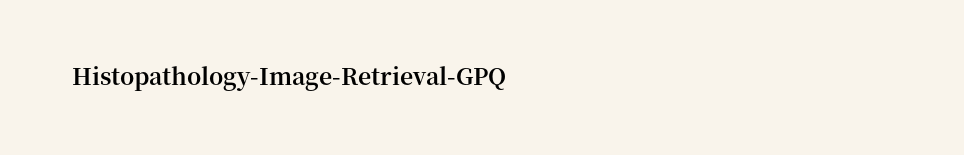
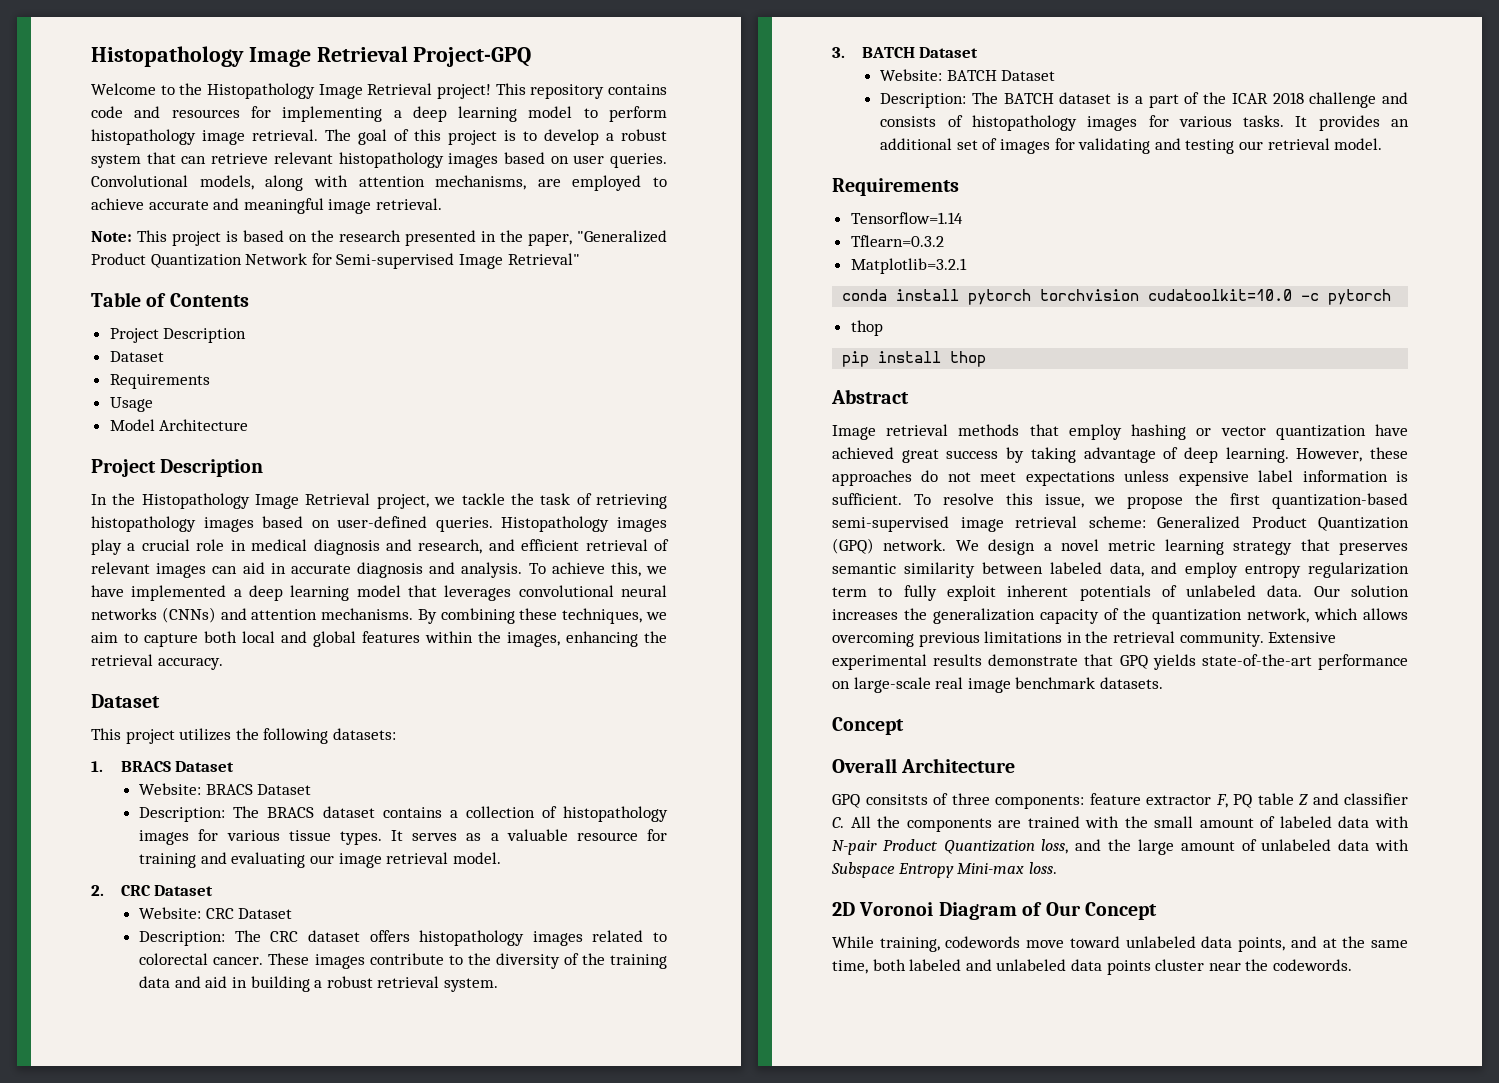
- Histopathology-Image-Retrieval-GPQ
+ Histopathology Image Retrieval Project-GPQ
+ Welcome to the Histopathology Image Retrieval project! This repository contains code and resources for implementing a deep learning model to perform histopathology image retrieval. The goal of this project is to develop a robust system that can retrieve relevant histopathology images based on user queries. Convolutional models, along with attention mechanisms, are employed to achieve accurate and meaningful image retrieval.
+ Note: This project is based on the research presented in the paper, "Generalized Product Quantization Network for Semi-supervised Image Retrieval"
+ Table of Contents
+ Project Description
+ Dataset
+ Requirements
+ Usage
+ Model Architecture
+ Project Description
+ In the Histopathology Image Retrieval project, we tackle the task of retrieving histopathology images based on user-defined queries. Histopathology images play a crucial role in medical diagnosis and research, and efficient retrieval of relevant images can aid in accurate diagnosis and analysis. To achieve this, we have implemented a deep learning model that leverages convolutional neural networks (CNNs) and attention mechanisms. By combining these techniques, we aim to capture both local and global features within the images, enhancing the retrieval accuracy.
+ Dataset
+ This project utilizes the following datasets:
+ 1. BRACS Dataset
+ Website: BRACS Dataset
+ Description: The BRACS dataset contains a collection of histopathology images for various tissue types. It serves as a valuable resource for training and evaluating our image retrieval model.
+ 2. CRC Dataset
+ Website: CRC Dataset
+ Description: The CRC dataset offers histopathology images related to colorectal cancer. These images contribute to the diversity of the training data and aid in building a robust retrieval system.
+ 3. BATCH Dataset
+ Website: BATCH Dataset
+ Description: The BATCH dataset is a part of the ICAR 2018 challenge and consists of histopathology images for various tasks. It provides an additional set of images for validating and testing our retrieval model.
+ Requirements
+ Tensorflow=1.14
+ Tflearn=0.3.2
+ Matplotlib=3.2.1
+ conda install pytorch torchvision cudatoolkit=10.0 -c pytorch
+ thop
+ pip install thop
+ Abstract
+ Image retrieval methods that employ hashing or vector quantization have achieved great success by taking advantage of deep learning. However, these approaches do not meet expectations unless expensive label information is sufficient. To resolve this issue, we propose the first quantization-based semi-supervised image retrieval scheme: Generalized Product Quantization (GPQ) network. We design a novel metric learning strategy that preserves semantic similarity between labeled data, and employ entropy regularization term to fully exploit inherent potentials of unlabeled data. Our solution increases the generalization capacity of the quantization network, which allows overcoming previous limitations in the retrieval community. Extensive experimental results demonstrate that GPQ yields state-of-the-art performance on large-scale real image benchmark datasets.
+ Concept
+ Overall Architecture
+ GPQ consitsts of three components: feature extractor F, PQ table Z and classifier C. All the components are trained with the small amount of labeled data with N-pair Product Quantization loss, and the large amount of unlabeled data with Subspace Entropy Mini-max loss.
+ 2D Voronoi Diagram of Our Concept
+ While training, codewords move toward unlabeled data points, and at the same time, both labeled and unlabeled data points cluster near the codewords.

